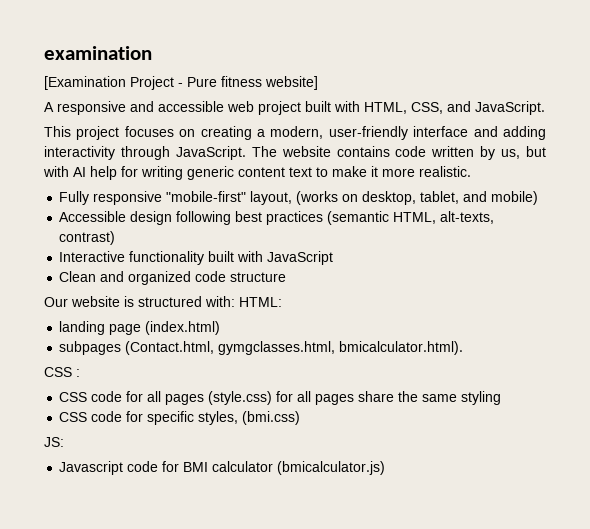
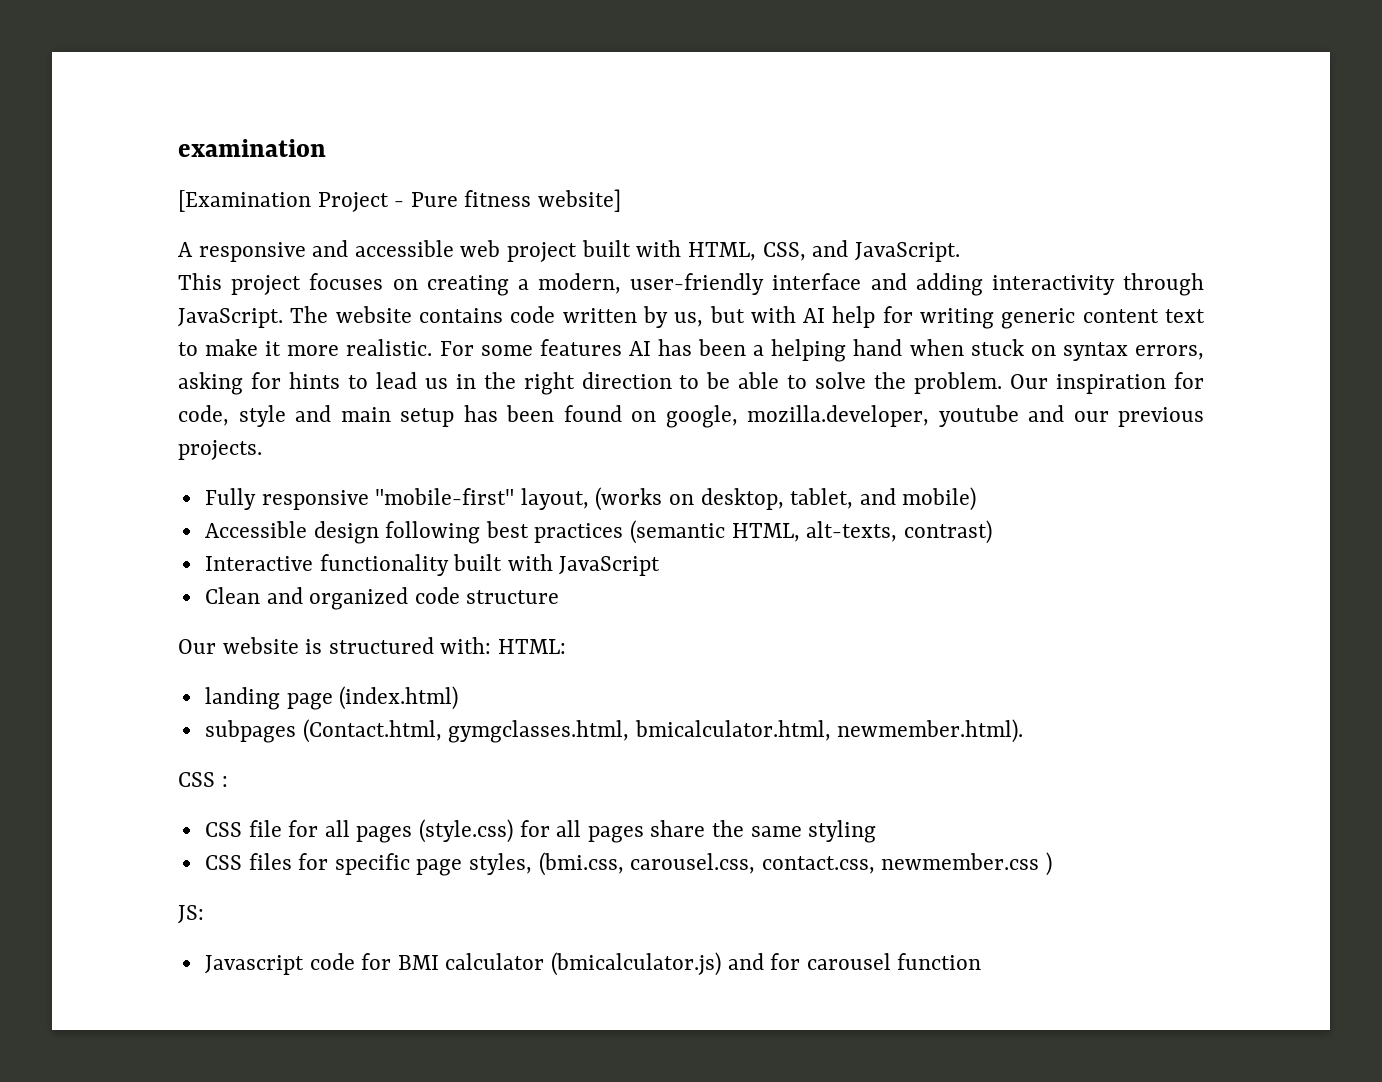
+ For some features AI has been a helping hand when stuck on syntax errors, asking for hints to lead us in the right direction to be able to solve the problem. Our inspiration for code, style and main setup has been found on google, mozilla.developer, youtube and our previous projects.
- subpages (Contact.html, gymgclasses.html, bmicalculator.html).
+ subpages (Contact.html, gymgclasses.html, bmicalculator.html, newmember.html).
- CSS code for all pages (style.css) for all pages share the same styling
+ CSS file for all pages (style.css) for all pages share the same styling
- CSS code for specific styles, (bmi.css)
+ CSS files for specific page styles, (bmi.css, carousel.css, contact.css, newmember.css )
- Javascript code for BMI calculator (bmicalculator.js)
+ Javascript code for BMI calculator (bmicalculator.js) and for carousel function

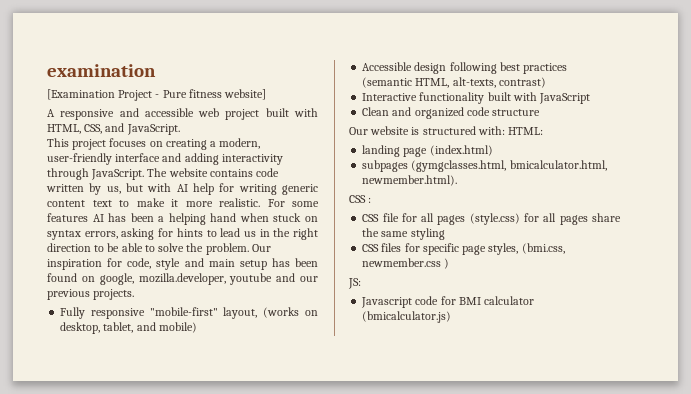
- subpages (Contact.html, gymgclasses.html, bmicalculator.html, newmember.html).
+ subpages (gymgclasses.html, bmicalculator.html, newmember.html).
- CSS files for specific page styles, (bmi.css, carousel.css, contact.css, newmember.css )
+ CSS files for specific page styles, (bmi.css, newmember.css )
- Javascript code for BMI calculator (bmicalculator.js) and for carousel function
+ Javascript code for BMI calculator (bmicalculator.js)

